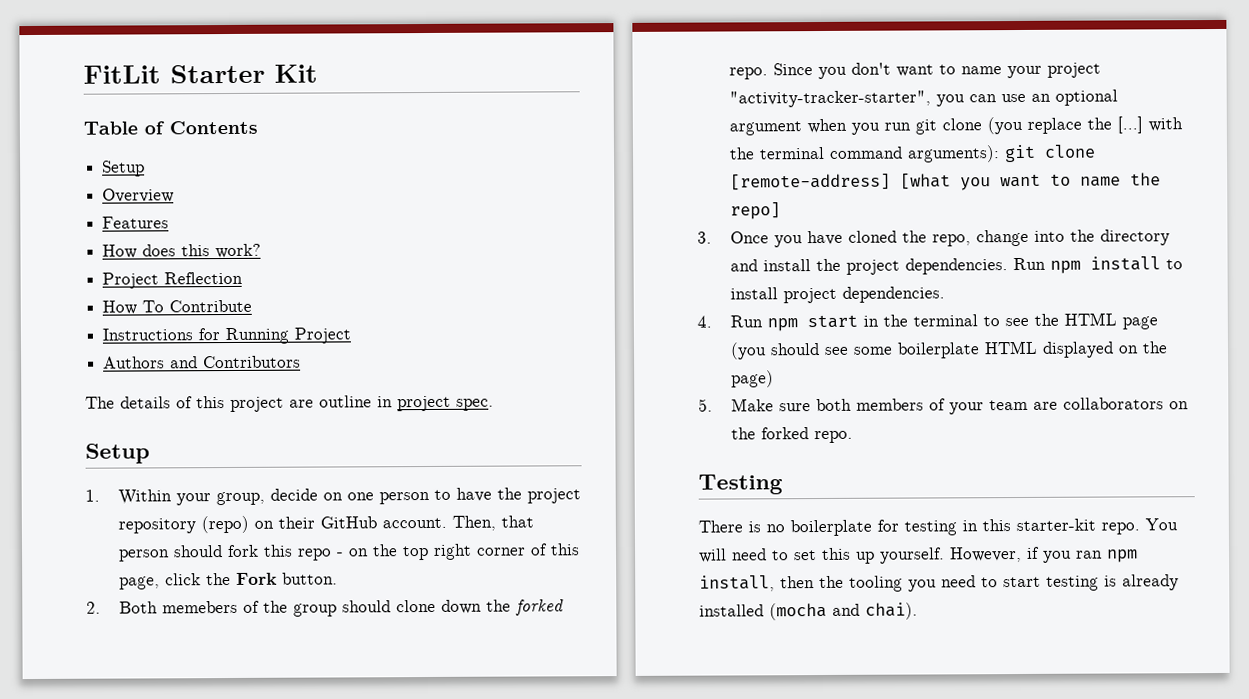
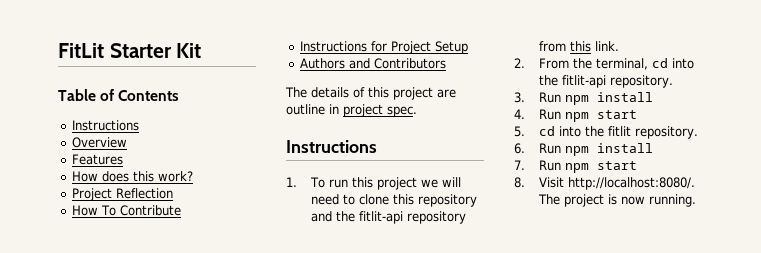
  Table of Contents
- Setup
+ Instructions
- Instructions for Running Project
+ Instructions for Project Setup
  The details of this project are outline in project spec.
- Setup
+ Instructions
- 1. Within your group, decide on one person to have the project repository (repo) on their GitHub account. Then, that person should fork this repo - on the top right corner of this page, click the Fork button.
- 2. Both memebers of the group should clone down the forked repo. Since you don't want to name your project "activity-tracker-starter", you can use an optional argument when you run git clone (you replace the [...] with the terminal command arguments): git clone [remote-address] [what you want to name the repo]
- 3. Once you have cloned the repo, change into the directory and install the project dependencies. Run npm install to install project dependencies.
+ 1. To run this project we will need to clone this repository and the fitlit-api repository from this link.
+ 2. From the terminal, cd into the fitlit-api repository.
+ 3. Run npm install
- 4. Run npm start in the terminal to see the HTML page (you should see some boilerplate HTML displayed on the page)
- 5. Make sure both members of your team are collaborators on the forked repo.
- Testing
- There is no boilerplate for testing in this starter-kit repo. You will need to set this up yourself. However, if you ran npm install, then the tooling you need to start testing is already installed (mocha and chai).
+ 4. Run npm start
+ 5. cd into the fitlit repository.
+ 6. Run npm install
+ 7. Run npm start
+ 8. Visit http://localhost:8080/. The project is now running.

